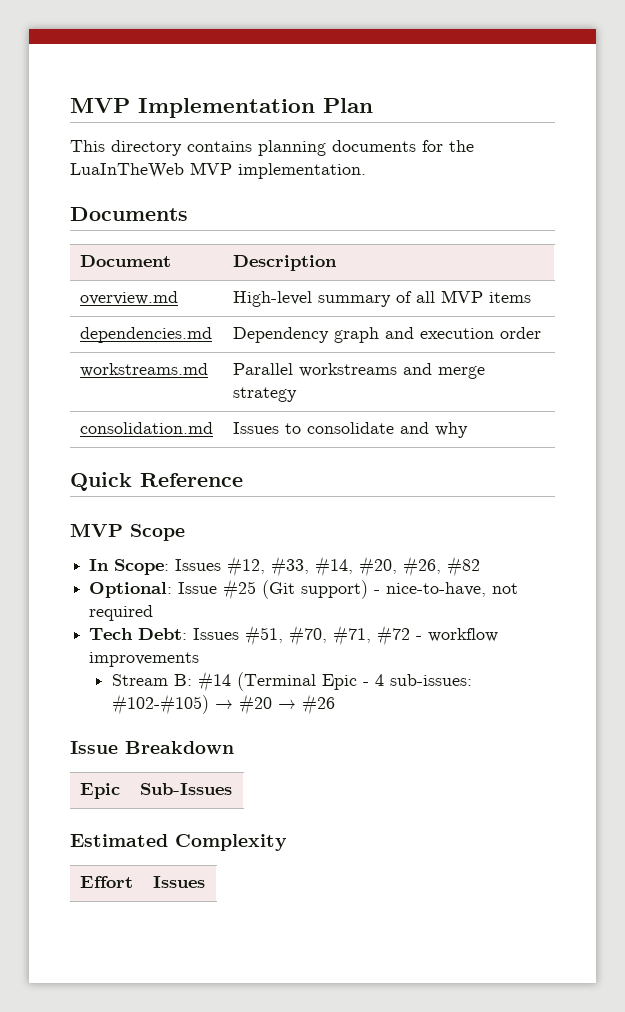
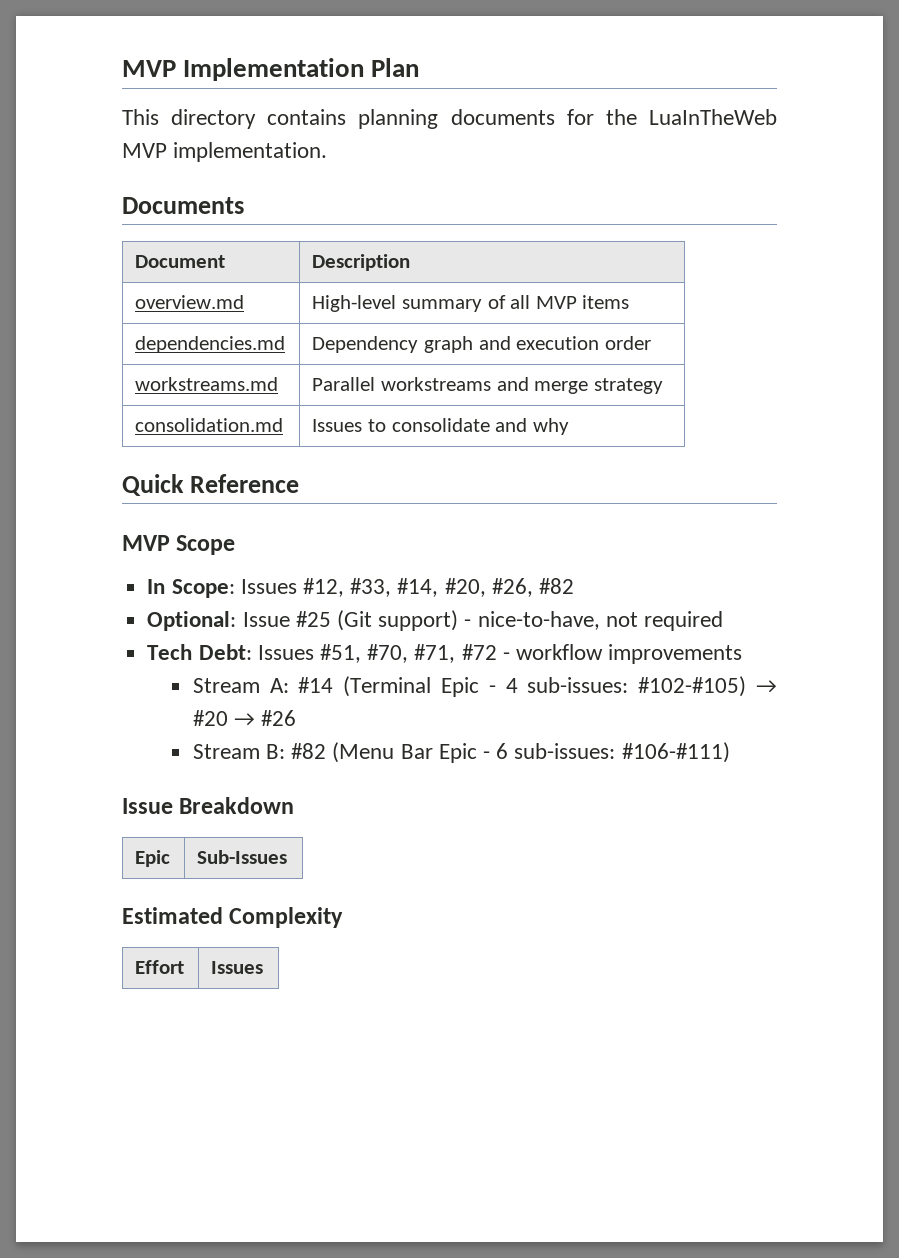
- Stream B: #14 (Terminal Epic - 4 sub-issues: #102-#105) → #20 → #26
+ Stream A: #14 (Terminal Epic - 4 sub-issues: #102-#105) → #20 → #26
+ Stream B: #82 (Menu Bar Epic - 6 sub-issues: #106-#111)

